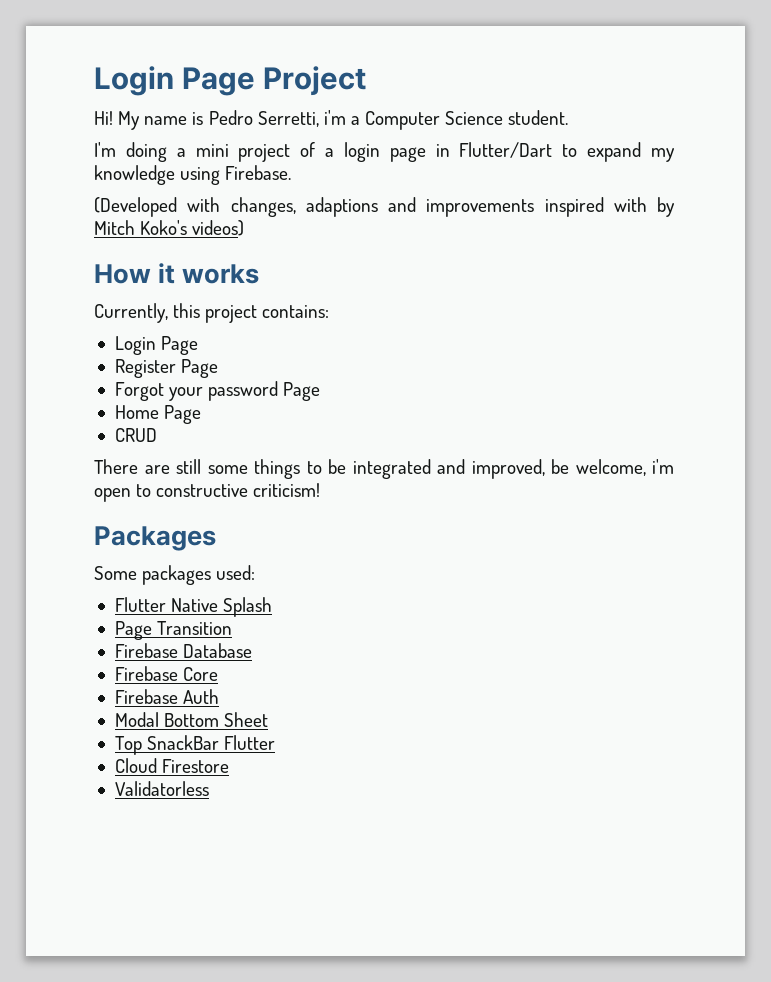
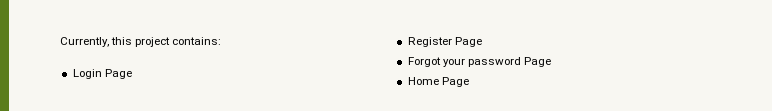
- Login Page Project
- Hi! My name is Pedro Serretti, i'm a Computer Science student.
- I'm doing a mini project of a login page in Flutter/Dart to expand my knowledge using Firebase.
- (Developed with changes, adaptions and improvements inspired with by Mitch Koko's videos)
- How it works
- CRUD
- There are still some things to be integrated and improved, be welcome, i'm open to constructive criticism!
- Packages
- Some packages used:
- Flutter Native Splash
- Page Transition
- Firebase Database
- Firebase Core
- Firebase Auth
- Modal Bottom Sheet
- Top SnackBar Flutter
- Cloud Firestore
- Validatorless

